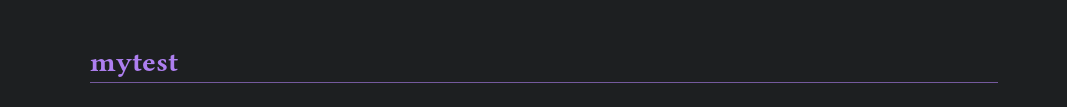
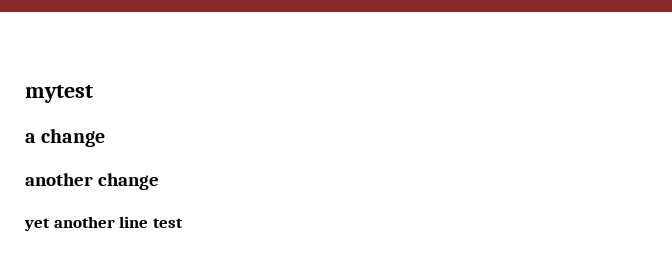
+ a change
+ another change
+ yet another line test

